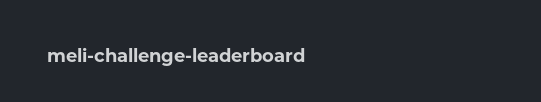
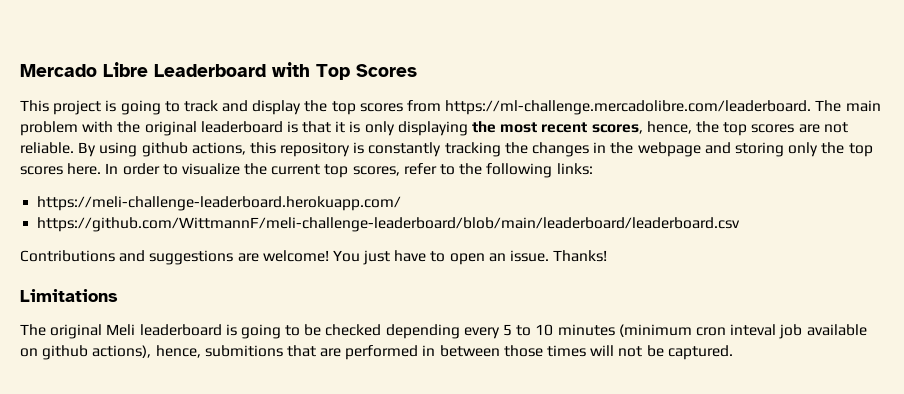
- meli-challenge-leaderboard
+ Mercado Libre Leaderboard with Top Scores
+ This project is going to track and display the top scores from https://ml-challenge.mercadolibre.com/leaderboard. The main problem with the original leaderboard is that it is only displaying the most recent scores, hence, the top scores are not reliable. By using github actions, this repository is constantly tracking the changes in the webpage and storing only the top scores here. In order to visualize the current top scores, refer to the following links:
+ https://meli-challenge-leaderboard.herokuapp.com/
+ https://github.com/WittmannF/meli-challenge-leaderboard/blob/main/leaderboard/leaderboard.csv
+ Contributions and suggestions are welcome! You just have to open an issue. Thanks!
+ Limitations
+ The original Meli leaderboard is going to be checked depending every 5 to 10 minutes (minimum cron inteval job available on github actions), hence, submitions that are performed in between those times will not be captured.

